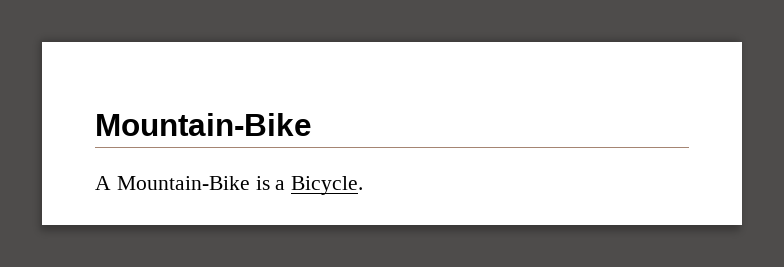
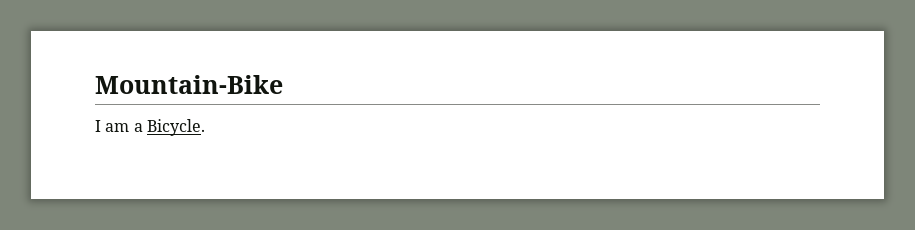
- A Mountain-Bike is a Bicycle.
+ I am a Bicycle.

